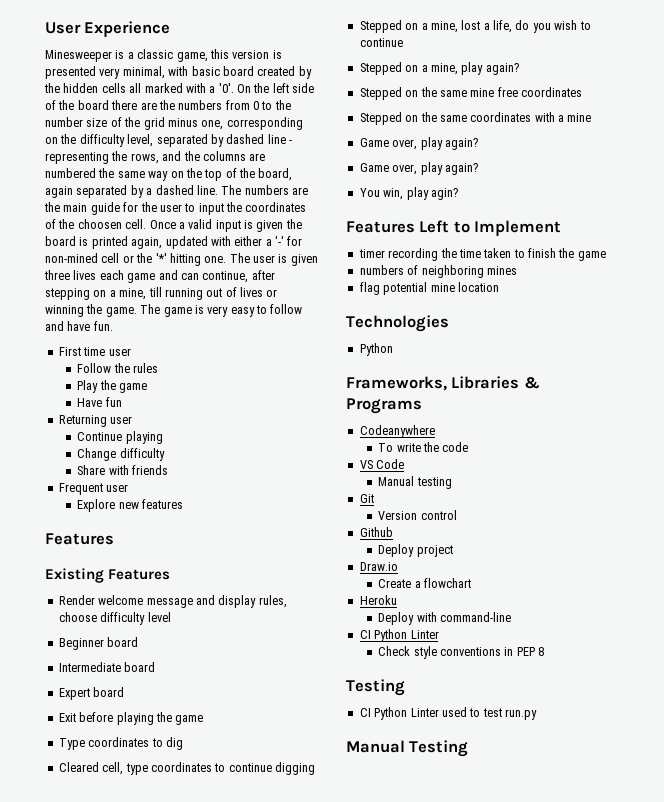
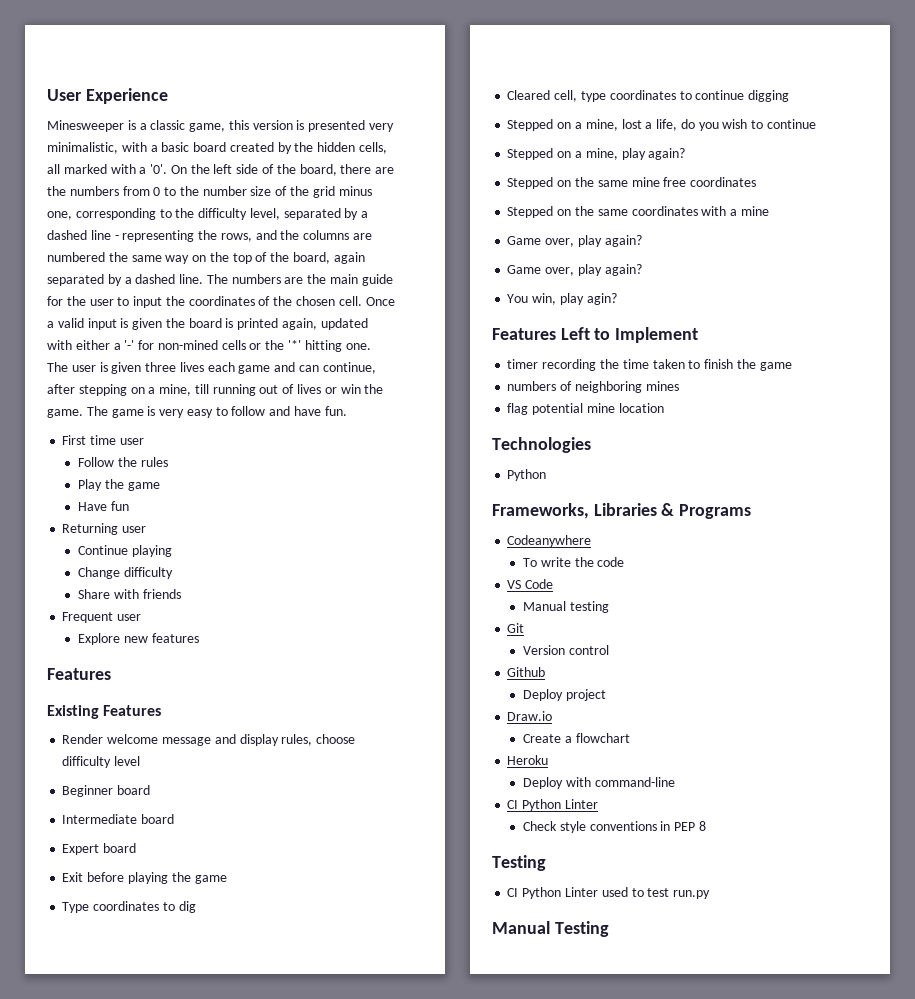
- Minesweeper is a classic game, this version is presented very minimal, with basic board created by the hidden cells all marked with a '0'.
+ Minesweeper is a classic game, this version is presented very minimalistic, with a basic board created by the hidden cells, all marked with a '0'.
- On the left side of the board there are the numbers from 0 to the number size of the grid minus one, corresponding on the difficulty level, separated by dashed line - representing the rows, and the columns are numbered the same way on the top of the board, again separated by a dashed line.
+ On the left side of the board, there are the numbers from 0 to the number size of the grid minus one, corresponding to the difficulty level, separated by a dashed line - representing the rows, and the columns are numbered the same way on the top of the board, again separated by a dashed line.
- The numbers are the main guide for the user to input the coordinates of the choosen cell.
+ The numbers are the main guide for the user to input the coordinates of the chosen cell.
- Once a valid input is given the board is printed again, updated with either a '-' for non-mined cell or the '*' hitting one.
+ Once a valid input is given the board is printed again, updated with either a '-' for non-mined cells or the '*' hitting one.
- The user is given three lives each game and can continue, after stepping on a mine, till running out of lives or winning the game.
+ The user is given three lives each game and can continue, after stepping on a mine, till running out of lives or win the game.

